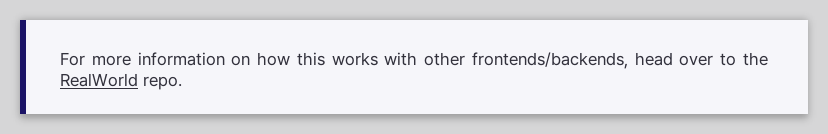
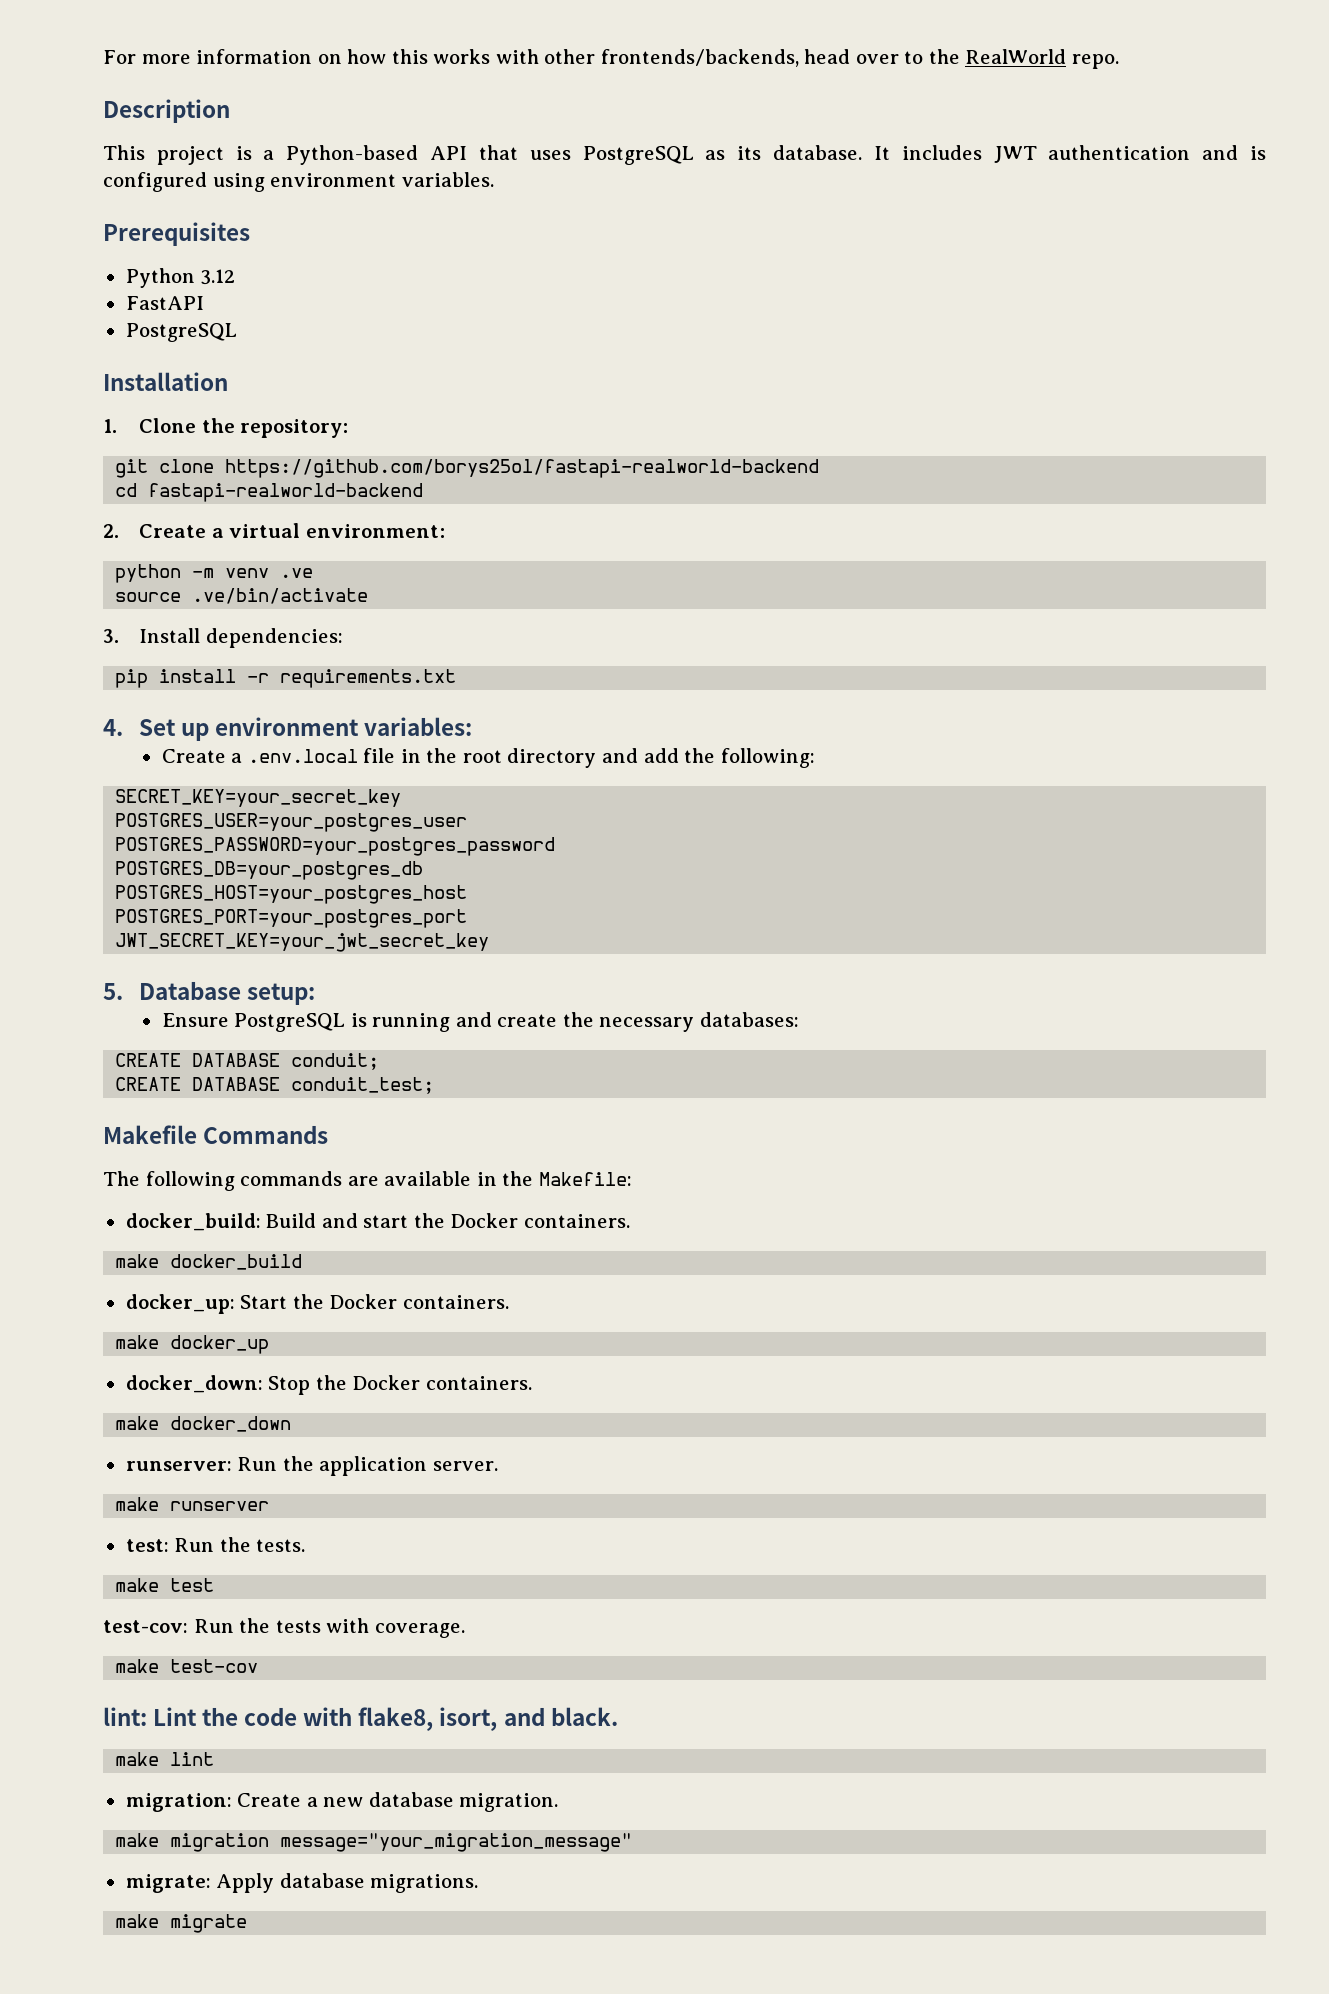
+ Description
+ This project is a Python-based API that uses PostgreSQL as its database. It includes JWT authentication and is configured using environment variables.
+ Prerequisites
+ Python 3.12
+ FastAPI
+ PostgreSQL
+ Installation
+ 1. Clone the repository:
+ git clone https://github.com/borys25ol/fastapi-realworld-backend
+ cd fastapi-realworld-backend
+ 2. Create a virtual environment:
+ python -m venv .ve
+ source .ve/bin/activate
+ 3. Install dependencies:
+ pip install -r requirements.txt
+ 4. Set up environment variables:
+ Create a .env.local file in the root directory and add the following:
+ SECRET_KEY=your_secret_key
+ POSTGRES_USER=your_postgres_user
+ POSTGRES_PASSWORD=your_postgres_password
+ POSTGRES_DB=your_postgres_db
+ POSTGRES_HOST=your_postgres_host
+ POSTGRES_PORT=your_postgres_port
+ JWT_SECRET_KEY=your_jwt_secret_key
+ 5. Database setup:
+ Ensure PostgreSQL is running and create the necessary databases:
+ CREATE DATABASE conduit;
+ CREATE DATABASE conduit_test;
+ Makefile Commands
+ The following commands are available in the Makefile:
+ docker_build: Build and start the Docker containers.
+ make docker_build
+ docker_up: Start the Docker containers.
+ make docker_up
+ docker_down: Stop the Docker containers.
+ make docker_down
+ runserver: Run the application server.
+ make runserver
+ test: Run the tests.
+ make test
+ test-cov: Run the tests with coverage.
+ make test-cov
+ lint: Lint the code with flake8, isort, and black.
+ make lint
+ migration: Create a new database migration.
+ make migration message="your_migration_message"
+ migrate: Apply database migrations.
+ make migrate

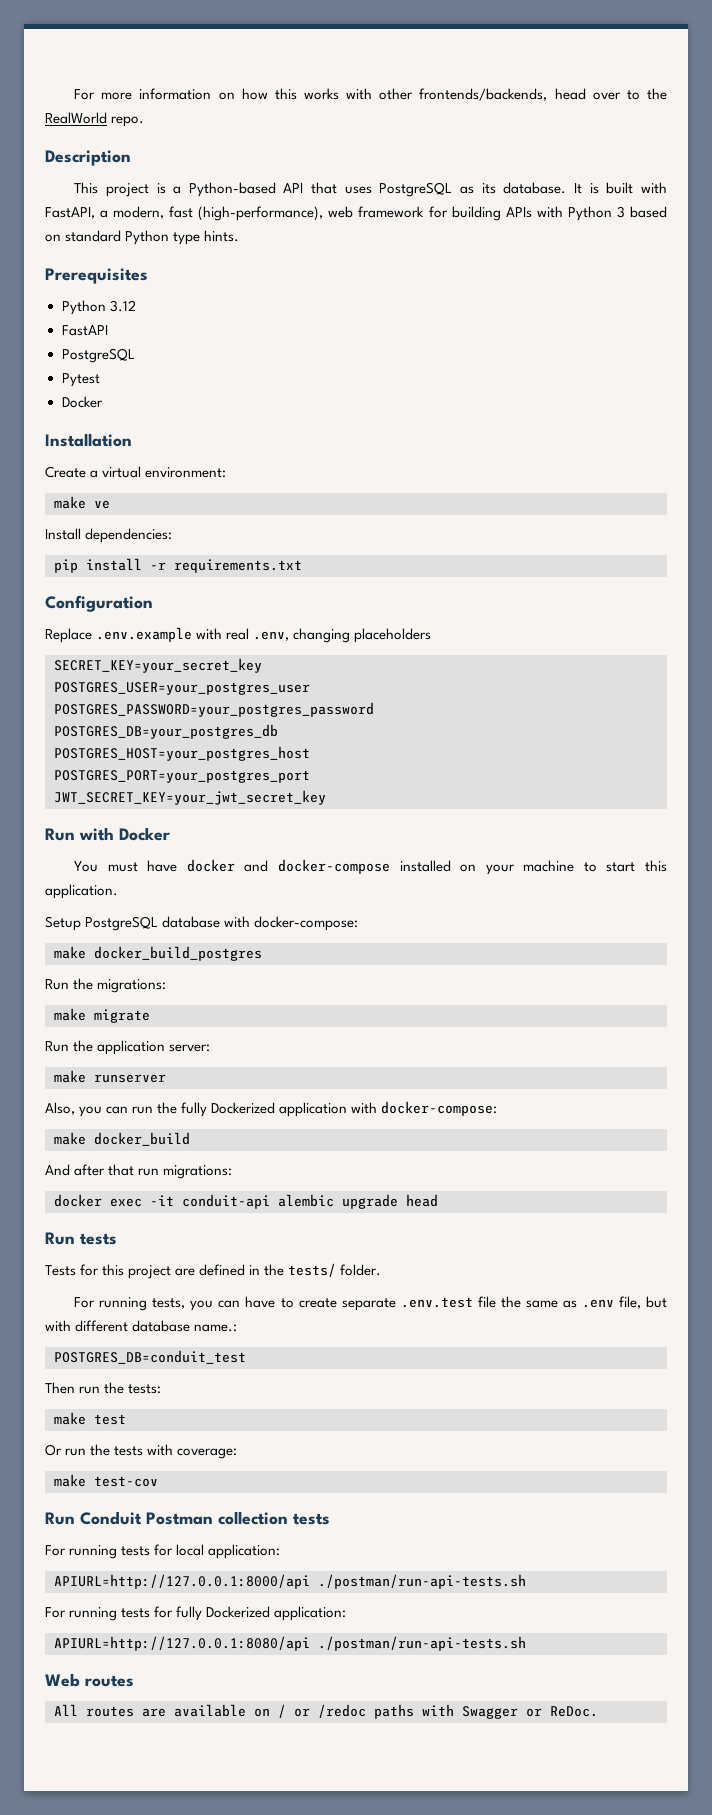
- It includes JWT authentication and is configured using environment variables.
+ It is built with FastAPI, a modern, fast (high-performance), web framework for building APIs with Python 3 based on standard Python type hints.
+ Pytest
+ Docker
- 1. Clone the repository:
- git clone https://github.com/borys25ol/fastapi-realworld-backend
- cd fastapi-realworld-backend
- 2. Create a virtual environment:
- python -m venv .ve
- source .ve/bin/activate
- 3. Install dependencies:
+ Create a virtual environment:
+ make ve
+ Install dependencies:
- 4. Set up environment variables:
- Create a .env.local file in the root directory and add the following:
+ Configuration
+ Replace .env.example with real .env, changing placeholders
- 5. Database setup:
- Ensure PostgreSQL is running and create the necessary databases:
- CREATE DATABASE conduit;
- CREATE DATABASE conduit_test;
- Makefile Commands
- The following commands are available in the Makefile:
- docker_build: Build and start the Docker containers.
+ Run with Docker
+ You must have docker and docker-compose installed on your machine to start this application.
+ Setup PostgreSQL database with docker-compose:
+ make docker_build_postgres
+ Run the migrations:
+ make migrate
+ Run the application server:
+ make runserver
+ Also, you can run the fully Dockerized application with docker-compose:
  make docker_build
- docker_up: Start the Docker containers.
- make docker_up
- docker_down: Stop the Docker containers.
- make docker_down
- runserver: Run the application server.
- make runserver
- test: Run the tests.
+ And after that run migrations:
+ docker exec -it conduit-api alembic upgrade head
+ Run tests
+ Tests for this project are defined in the tests/ folder.
+ For running tests, you can have to create separate .env.test file the same as .env file, but with different database name.:
+ POSTGRES_DB=conduit_test
+ Then run the tests:
- test-cov: Run the tests with coverage.
+ Or run the tests with coverage:
- lint: Lint the code with flake8, isort, and black.
- make lint
- migration: Create a new database migration.
- make migration message="your_migration_message"
- migrate: Apply database migrations.
- make migrate
+ Run Conduit Postman collection tests
+ For running tests for local application:
+ APIURL=http://127.0.0.1:8000/api ./postman/run-api-tests.sh
+ For running tests for fully Dockerized application:
+ APIURL=http://127.0.0.1:8080/api ./postman/run-api-tests.sh
+ Web routes
+ All routes are available on / or /redoc paths with Swagger or ReDoc.

